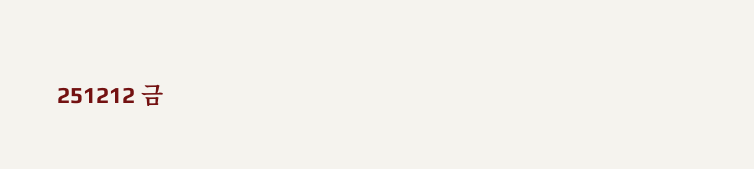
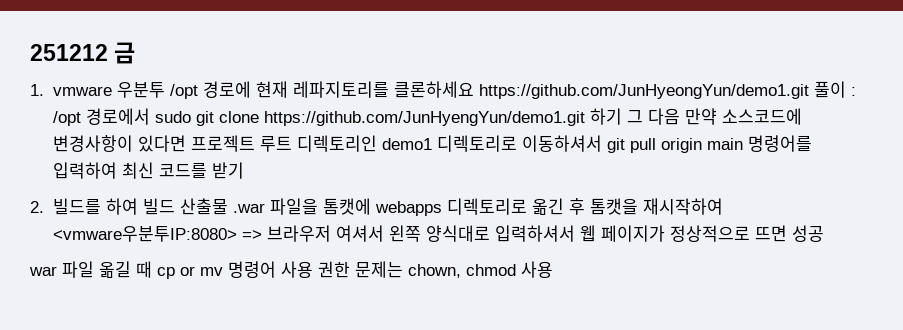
+ 1. vmware 우분투 /opt 경로에 현재 레파지토리를 클론하세요 https://github.com/JunHyeongYun/demo1.git 풀이 : /opt 경로에서 sudo git clone https://github.com/JunHyengYun/demo1.git 하기 그 다음 만약 소스코드에 변경사항이 있다면 프로젝트 루트 디렉토리인 demo1 디렉토리로 이동하셔서 git pull origin main 명령어를 입력하여 최신 코드를 받기
+ 2. 빌드를 하여 빌드 산출물 .war 파일을 톰캣에 webapps 디렉토리로 옮긴 후 톰캣을 재시작하여 <vmware우분투IP:8080> => 브라우저 여셔서 왼쪽 양식대로 입력하셔서 웹 페이지가 정상적으로 뜨면 성공
+ war 파일 옮길 때 cp or mv 명령어 사용 권한 문제는 chown, chmod 사용

